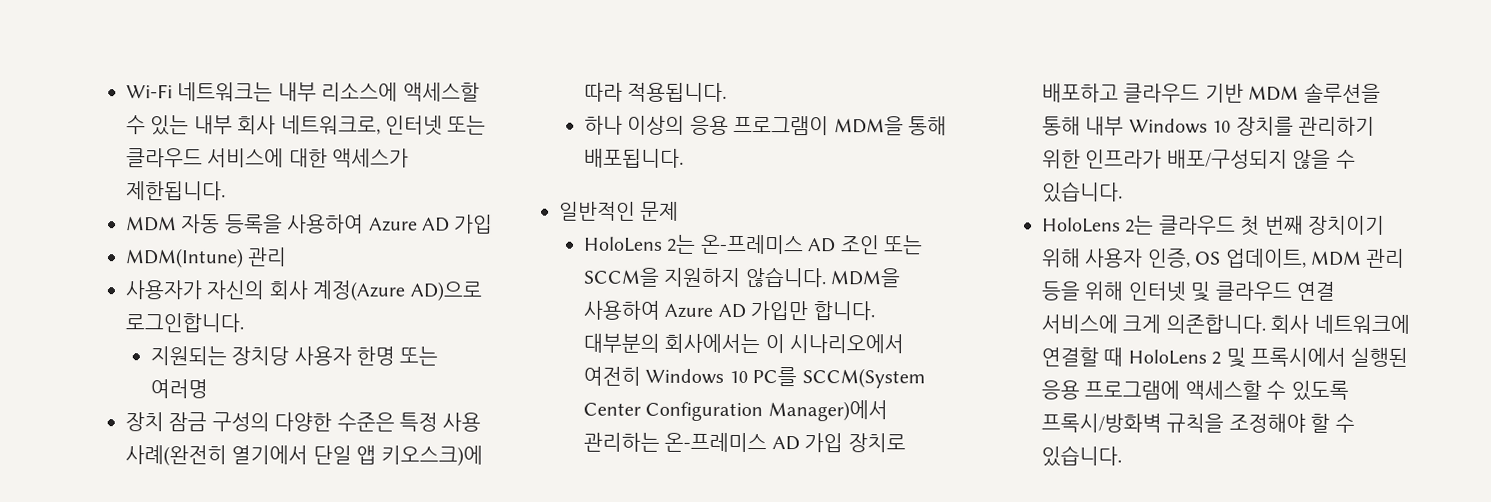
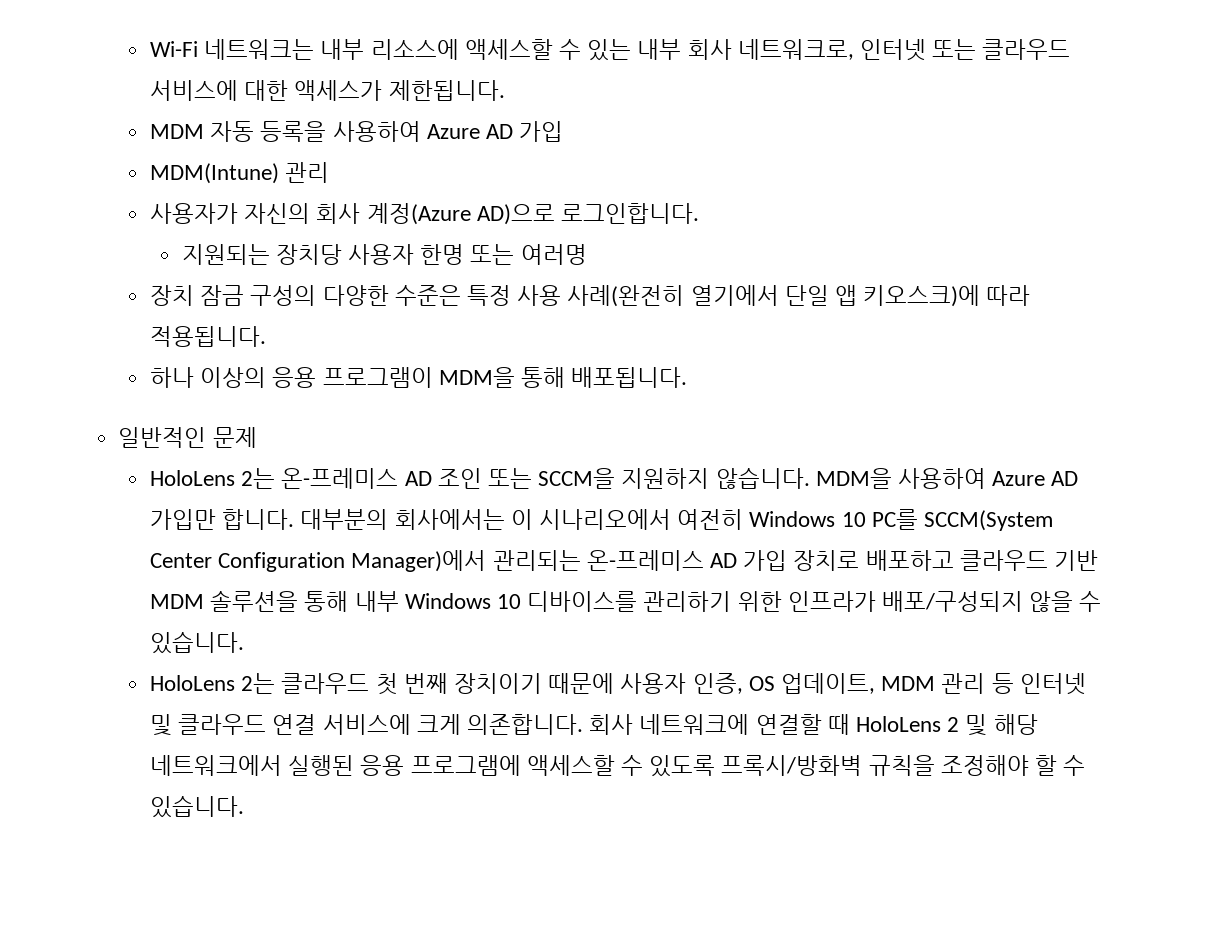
- 대부분의 회사에서는 이 시나리오에서 여전히 Windows 10 PC를 SCCM(System Center Configuration Manager)에서 관리하는 온-프레미스 AD 가입 장치로 배포하고 클라우드 기반 MDM 솔루션을 통해 내부 Windows 10 장치를 관리하기 위한 인프라가 배포/구성되지 않을 수 있습니다.
+ 대부분의 회사에서는 이 시나리오에서 여전히 Windows 10 PC를 SCCM(System Center Configuration Manager)에서 관리되는 온-프레미스 AD 가입 장치로 배포하고 클라우드 기반 MDM 솔루션을 통해 내부 Windows 10 디바이스를 관리하기 위한 인프라가 배포/구성되지 않을 수 있습니다.
- HoloLens 2는 클라우드 첫 번째 장치이기 위해 사용자 인증, OS 업데이트, MDM 관리 등을 위해 인터넷 및 클라우드 연결 서비스에 크게 의존합니다.
+ HoloLens 2는 클라우드 첫 번째 장치이기 때문에 사용자 인증, OS 업데이트, MDM 관리 등 인터넷 및 클라우드 연결 서비스에 크게 의존합니다.
- 회사 네트워크에 연결할 때 HoloLens 2 및 프록시에서 실행된 응용 프로그램에 액세스할 수 있도록 프록시/방화벽 규칙을 조정해야 할 수 있습니다.
+ 회사 네트워크에 연결할 때 HoloLens 2 및 해당 네트워크에서 실행된 응용 프로그램에 액세스할 수 있도록 프록시/방화벽 규칙을 조정해야 할 수 있습니다.

